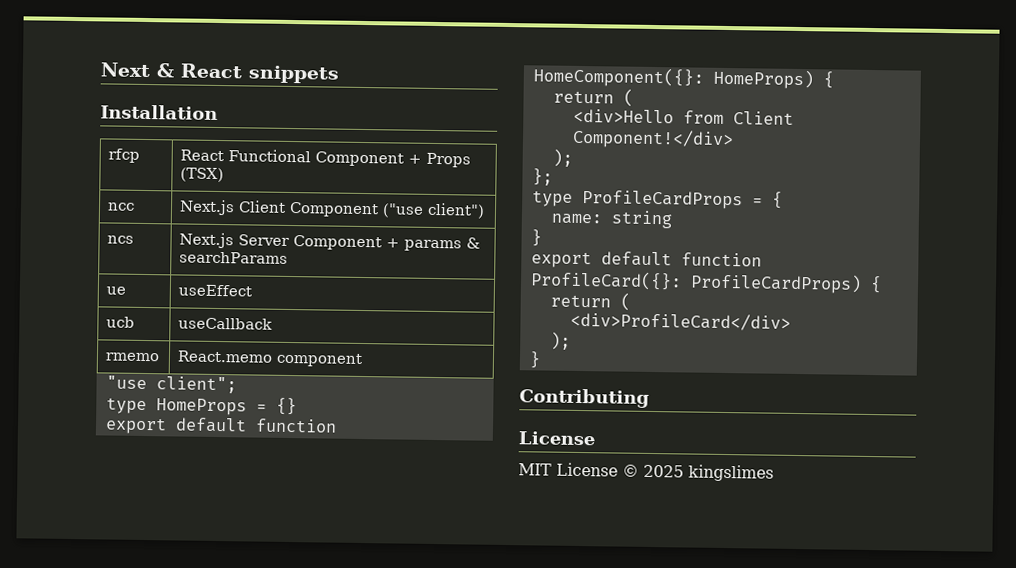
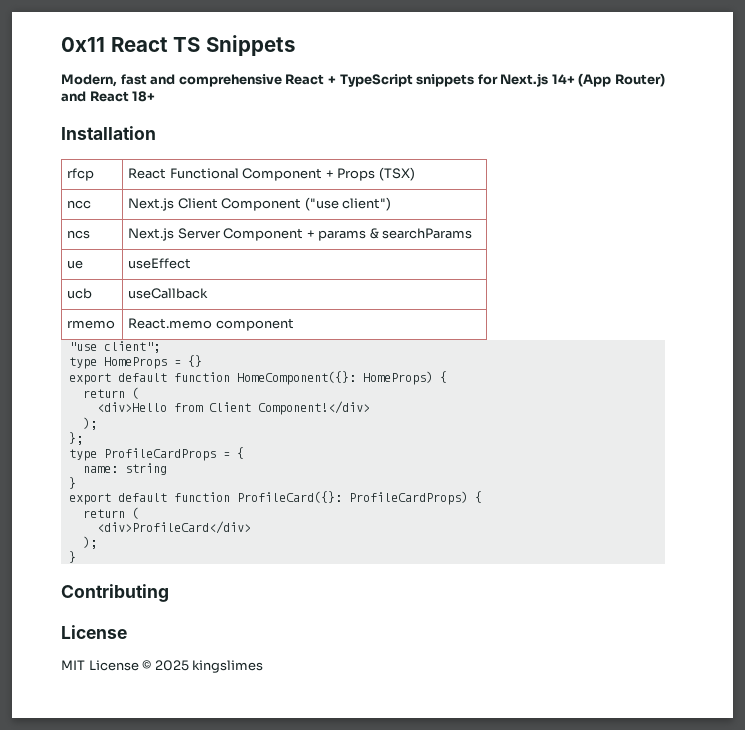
- Next & React snippets
+ 0x11 React TS Snippets
+ Modern, fast and comprehensive React + TypeScript snippets for Next.js 14+ (App Router) and React 18+

